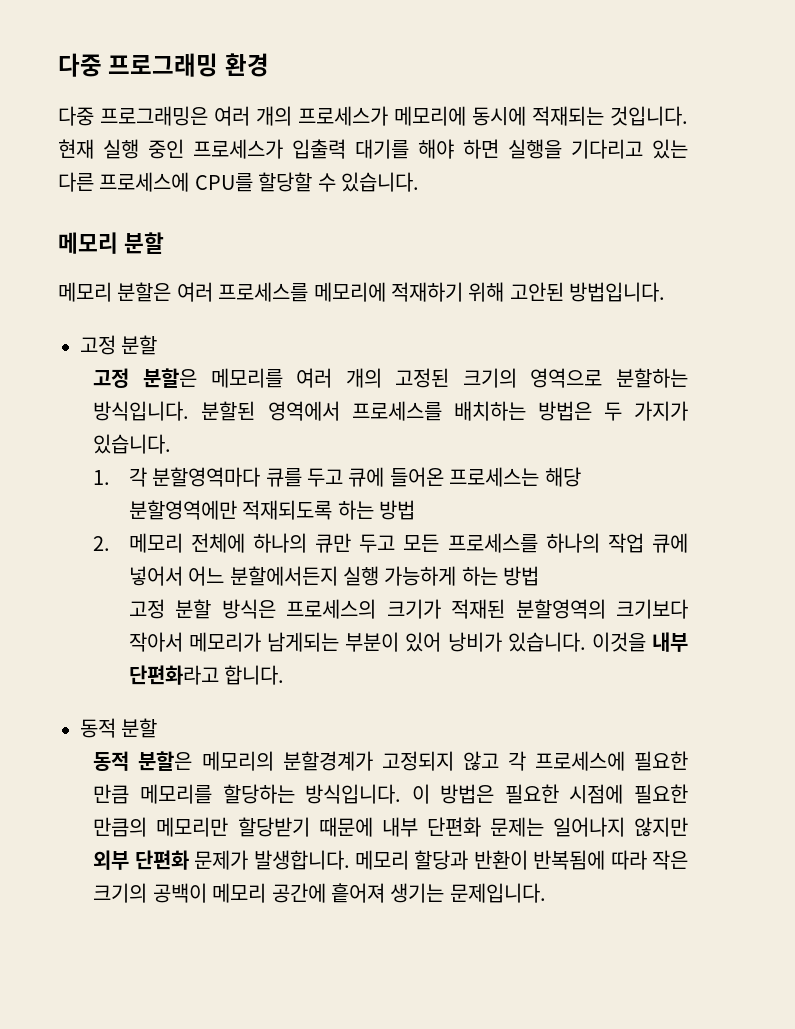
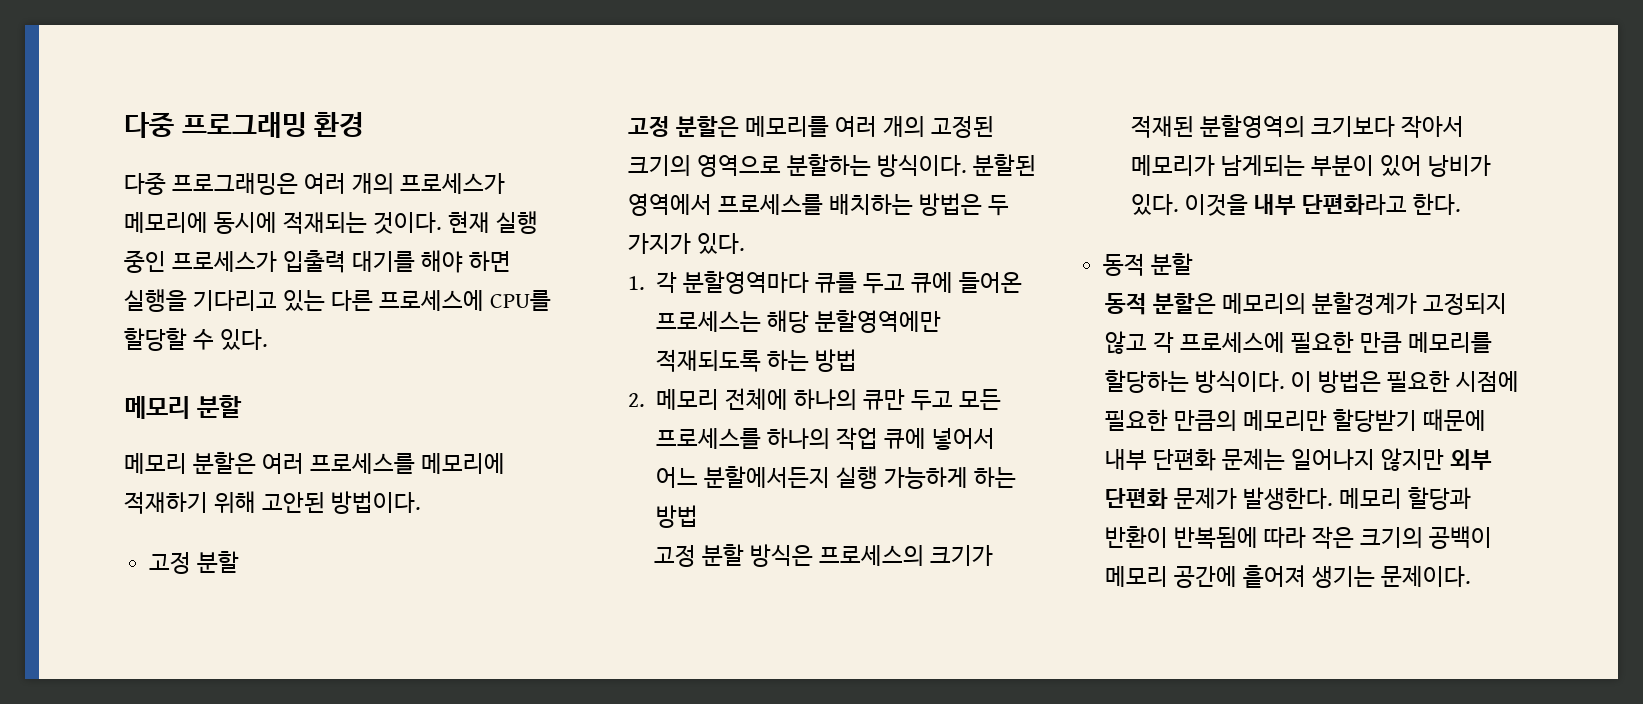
- 다중 프로그래밍은 여러 개의 프로세스가 메모리에 동시에 적재되는 것입니다.
+ 다중 프로그래밍은 여러 개의 프로세스가 메모리에 동시에 적재되는 것이다.
- 현재 실행 중인 프로세스가 입출력 대기를 해야 하면 실행을 기다리고 있는 다른 프로세스에 CPU를 할당할 수 있습니다.
+ 현재 실행 중인 프로세스가 입출력 대기를 해야 하면 실행을 기다리고 있는 다른 프로세스에 CPU를 할당할 수 있다.
- 메모리 분할은 여러 프로세스를 메모리에 적재하기 위해 고안된 방법입니다.
+ 메모리 분할은 여러 프로세스를 메모리에 적재하기 위해 고안된 방법이다.
- 고정 분할은 메모리를 여러 개의 고정된 크기의 영역으로 분할하는 방식입니다.
+ 고정 분할은 메모리를 여러 개의 고정된 크기의 영역으로 분할하는 방식이다.
- 분할된 영역에서 프로세스를 배치하는 방법은 두 가지가 있습니다.
+ 분할된 영역에서 프로세스를 배치하는 방법은 두 가지가 있다.
- 고정 분할 방식은 프로세스의 크기가 적재된 분할영역의 크기보다 작아서 메모리가 남게되는 부분이 있어 낭비가 있습니다.
+ 고정 분할 방식은 프로세스의 크기가 적재된 분할영역의 크기보다 작아서 메모리가 남게되는 부분이 있어 낭비가 있다.
- 이것을 내부 단편화라고 합니다.
+ 이것을 내부 단편화라고 한다.
- 동적 분할은 메모리의 분할경계가 고정되지 않고 각 프로세스에 필요한 만큼 메모리를 할당하는 방식입니다.
+ 동적 분할은 메모리의 분할경계가 고정되지 않고 각 프로세스에 필요한 만큼 메모리를 할당하는 방식이다.
- 이 방법은 필요한 시점에 필요한 만큼의 메모리만 할당받기 때문에 내부 단편화 문제는 일어나지 않지만 외부 단편화 문제가 발생합니다.
+ 이 방법은 필요한 시점에 필요한 만큼의 메모리만 할당받기 때문에 내부 단편화 문제는 일어나지 않지만 외부 단편화 문제가 발생한다.
- 메모리 할당과 반환이 반복됨에 따라 작은 크기의 공백이 메모리 공간에 흩어져 생기는 문제입니다.
+ 메모리 할당과 반환이 반복됨에 따라 작은 크기의 공백이 메모리 공간에 흩어져 생기는 문제이다.

